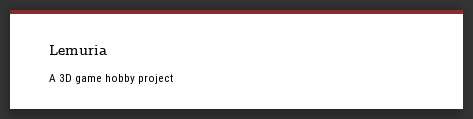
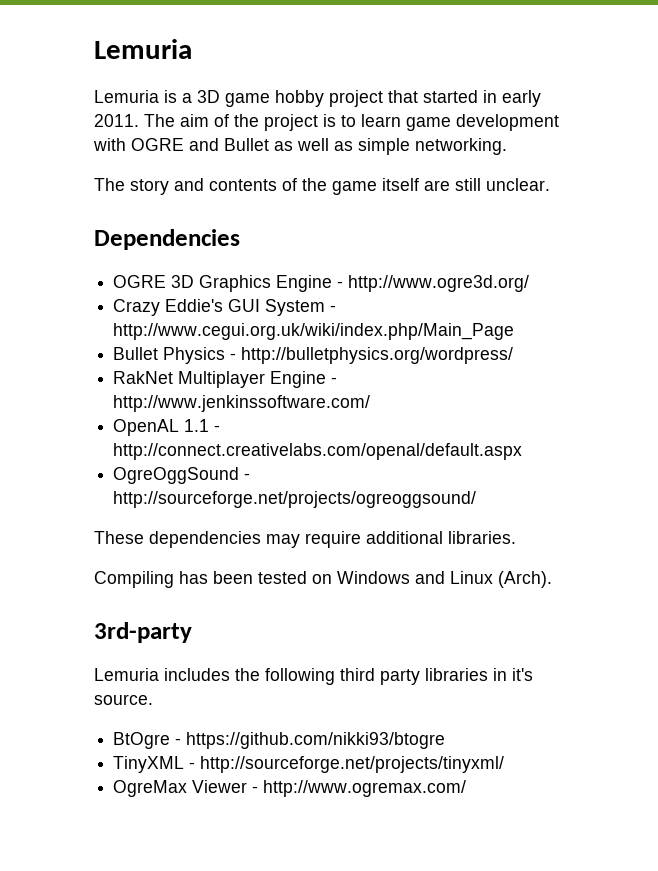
- A 3D game hobby project
+ Lemuria is a 3D game hobby project that started in early 2011. The aim of the project is to learn game development with OGRE and Bullet as well as simple networking.
+ The story and contents of the game itself are still unclear.
+ Dependencies
+ OGRE 3D Graphics Engine - http://www.ogre3d.org/
+ Crazy Eddie's GUI System - http://www.cegui.org.uk/wiki/index.php/Main_Page
+ Bullet Physics - http://bulletphysics.org/wordpress/
+ RakNet Multiplayer Engine - http://www.jenkinssoftware.com/
+ OpenAL 1.1 - http://connect.creativelabs.com/openal/default.aspx
+ OgreOggSound - http://sourceforge.net/projects/ogreoggsound/
+ These dependencies may require additional libraries.
+ Compiling has been tested on Windows and Linux (Arch).
+ 3rd-party
+ Lemuria includes the following third party libraries in it's source.
+ BtOgre - https://github.com/nikki93/btogre
+ TinyXML - http://sourceforge.net/projects/tinyxml/
+ OgreMax Viewer - http://www.ogremax.com/

